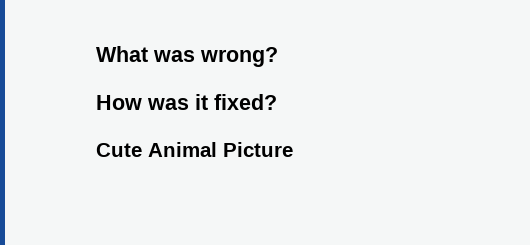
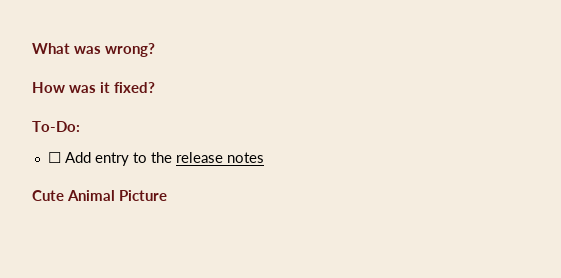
+ To-Do:
+ ☐ Add entry to the release notes

